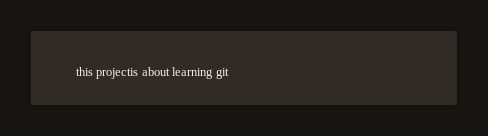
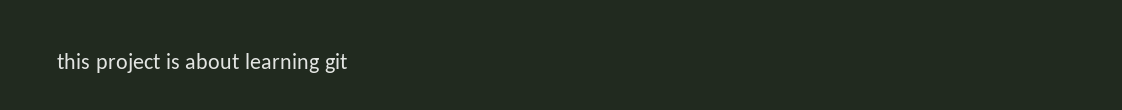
- this projectis about learning git
+ this project is about learning git

